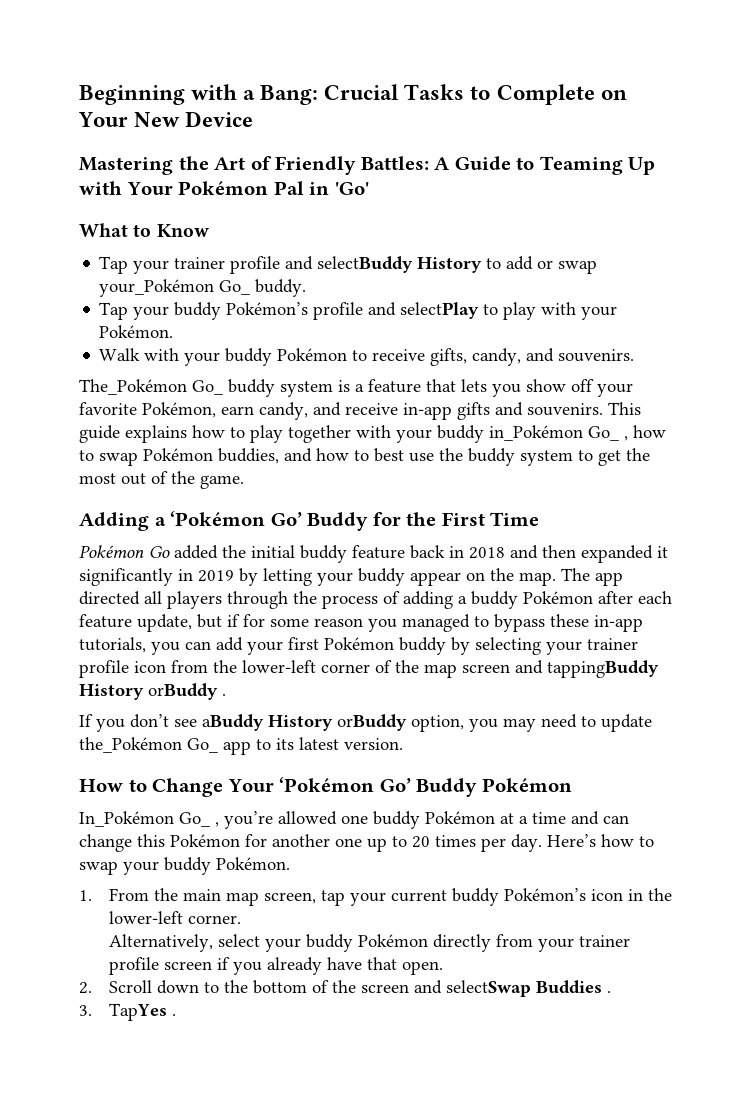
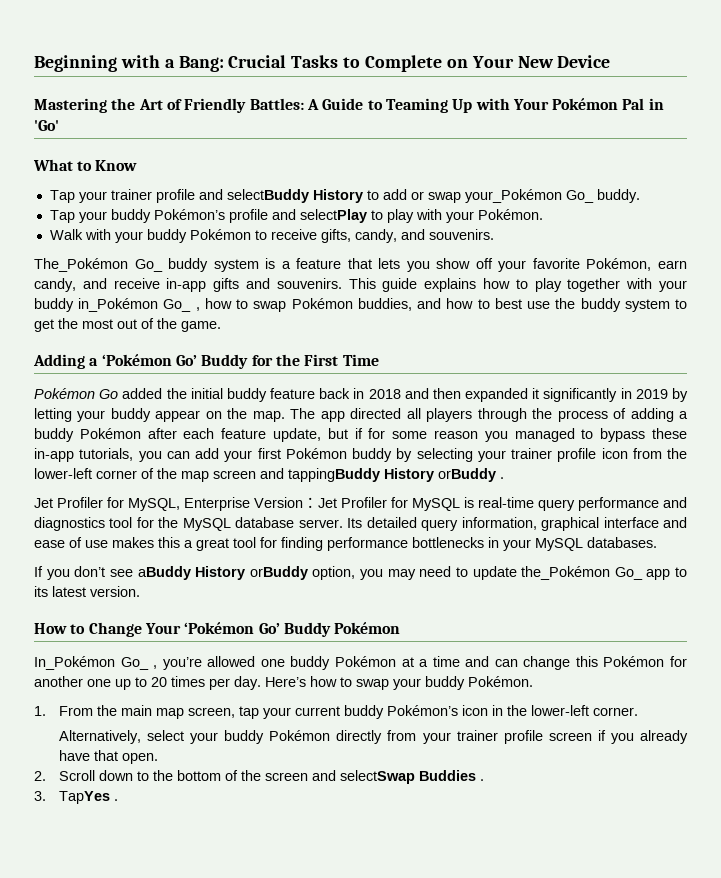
+ Jet Profiler for MySQL, Enterprise Version：Jet Profiler for MySQL is real-time query performance and diagnostics tool for the MySQL database server. Its detailed query information, graphical interface and ease of use makes this a great tool for finding performance bottlenecks in your MySQL databases.

